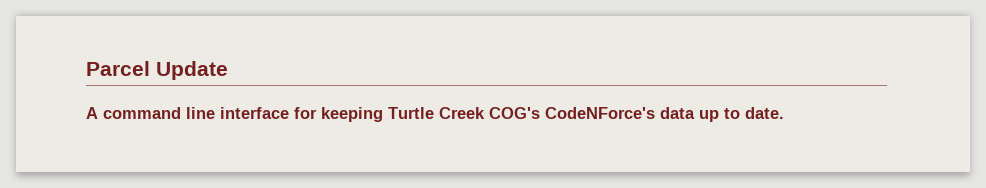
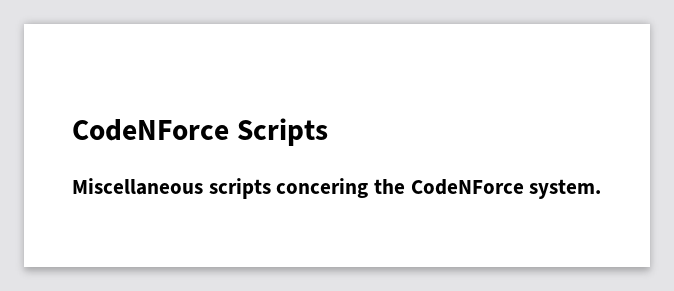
- Parcel Update
- A command line interface for keeping Turtle Creek COG's CodeNForce's data up to date.
+ CodeNForce Scripts
+ Miscellaneous scripts concering the CodeNForce system.

